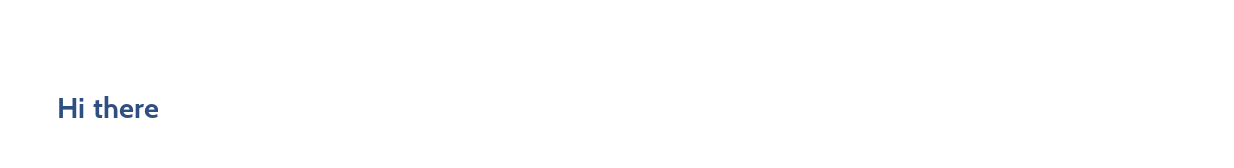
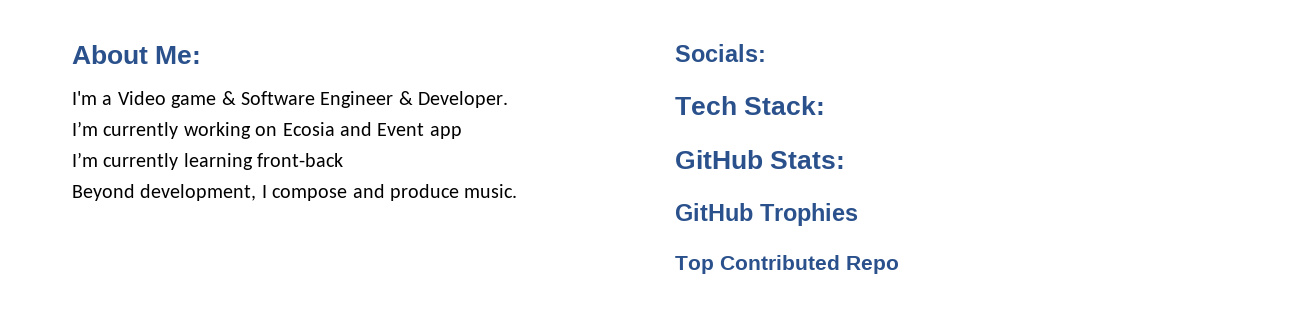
- Hi there
+ About Me:
+ I'm a Video game & Software Engineer & Developer.
+ I’m currently working on Ecosia and Event app
+ I’m currently learning front-back
+ Beyond development, I compose and produce music.
+ Socials:
+ Tech Stack:
+ GitHub Stats:
+ GitHub Trophies
+ Top Contributed Repo

